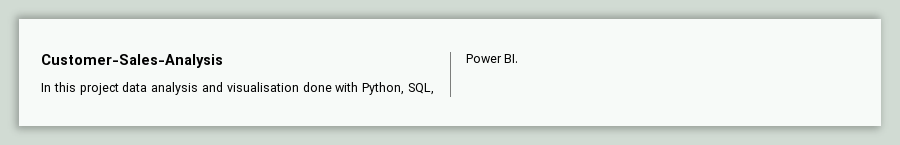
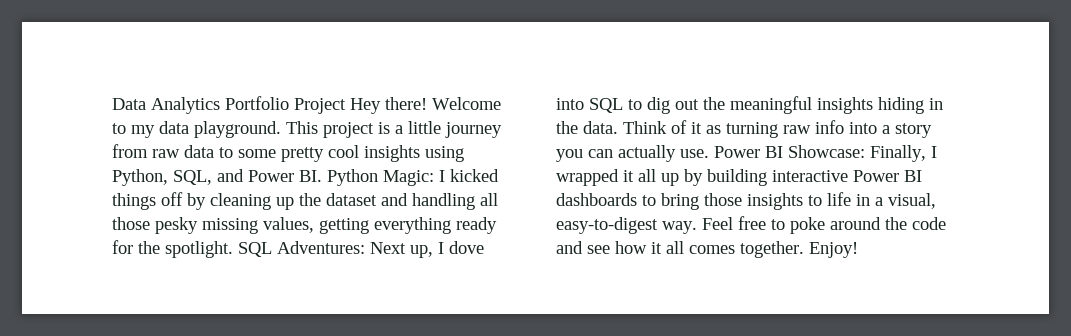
- Customer-Sales-Analysis
- In this project data analysis and visualisation done with Python, SQL, Power BI.
+ Data Analytics Portfolio Project Hey there! Welcome to my data playground. This project is a little journey from raw data to some pretty cool insights using Python, SQL, and Power BI. Python Magic: I kicked things off by cleaning up the dataset and handling all those pesky missing values, getting everything ready for the spotlight. SQL Adventures: Next up, I dove into SQL to dig out the meaningful insights hiding in the data. Think of it as turning raw info into a story you can actually use. Power BI Showcase: Finally, I wrapped it all up by building interactive Power BI dashboards to bring those insights to life in a visual, easy-to-digest way. Feel free to poke around the code and see how it all comes together. Enjoy!

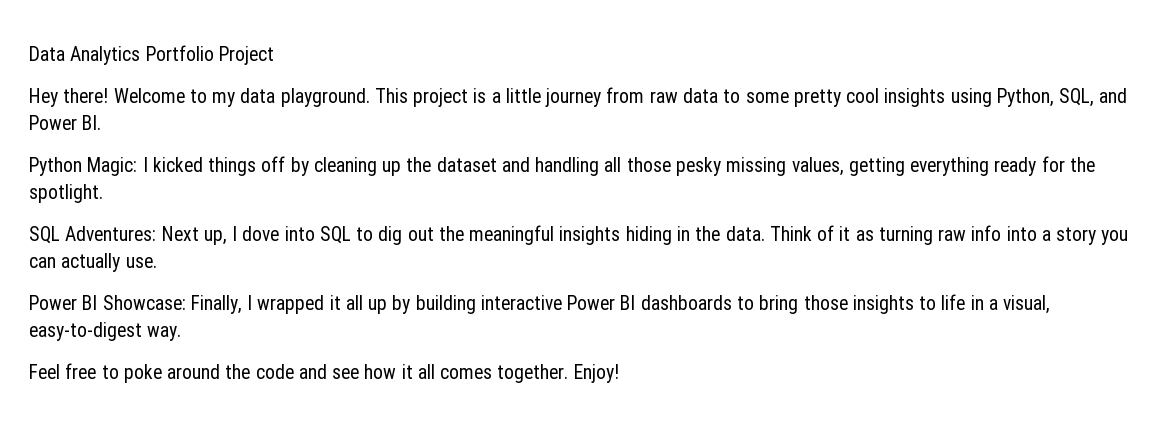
- Data Analytics Portfolio Project Hey there!
+ Data Analytics Portfolio Project
+ Hey there!
- This project is a little journey from raw data to some pretty cool insights using Python, SQL, and Power BI. Python Magic:
+ This project is a little journey from raw data to some pretty cool insights using Python, SQL, and Power BI.
+ Python Magic:
- I kicked things off by cleaning up the dataset and handling all those pesky missing values, getting everything ready for the spotlight. SQL Adventures:
+ I kicked things off by cleaning up the dataset and handling all those pesky missing values, getting everything ready for the spotlight.
+ SQL Adventures:
- Think of it as turning raw info into a story you can actually use. Power BI Showcase: Finally, I wrapped it all up by building interactive Power BI dashboards to bring those insights to life in a visual, easy-to-digest way. Feel free to poke around the code and see how it all comes together.
+ Think of it as turning raw info into a story you can actually use.
+ Power BI Showcase: Finally, I wrapped it all up by building interactive Power BI dashboards to bring those insights to life in a visual, easy-to-digest way.
+ Feel free to poke around the code and see how it all comes together.

